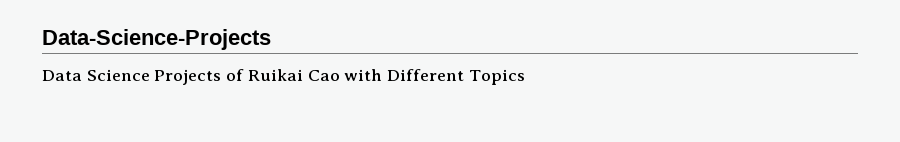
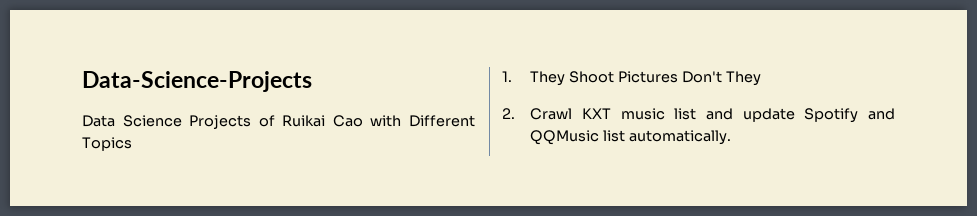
+ 1. They Shoot Pictures Don't They
+ 2. Crawl KXT music list and update Spotify and QQMusic list automatically.

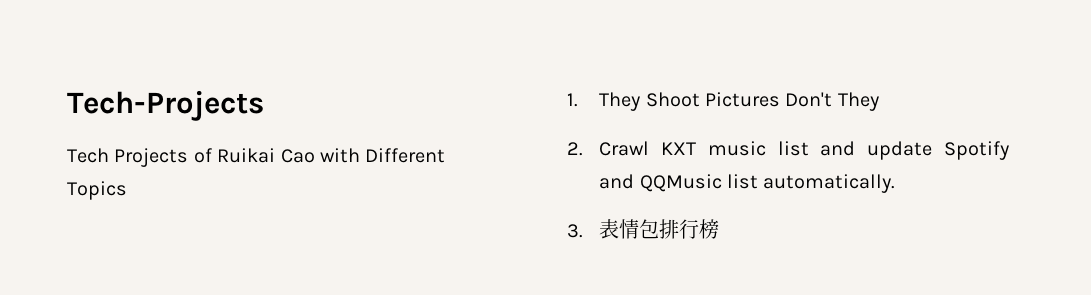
- Data-Science-Projects
- Data Science Projects of Ruikai Cao with Different Topics
+ Tech-Projects
+ Tech Projects of Ruikai Cao with Different Topics
+ 3.表情包排行榜

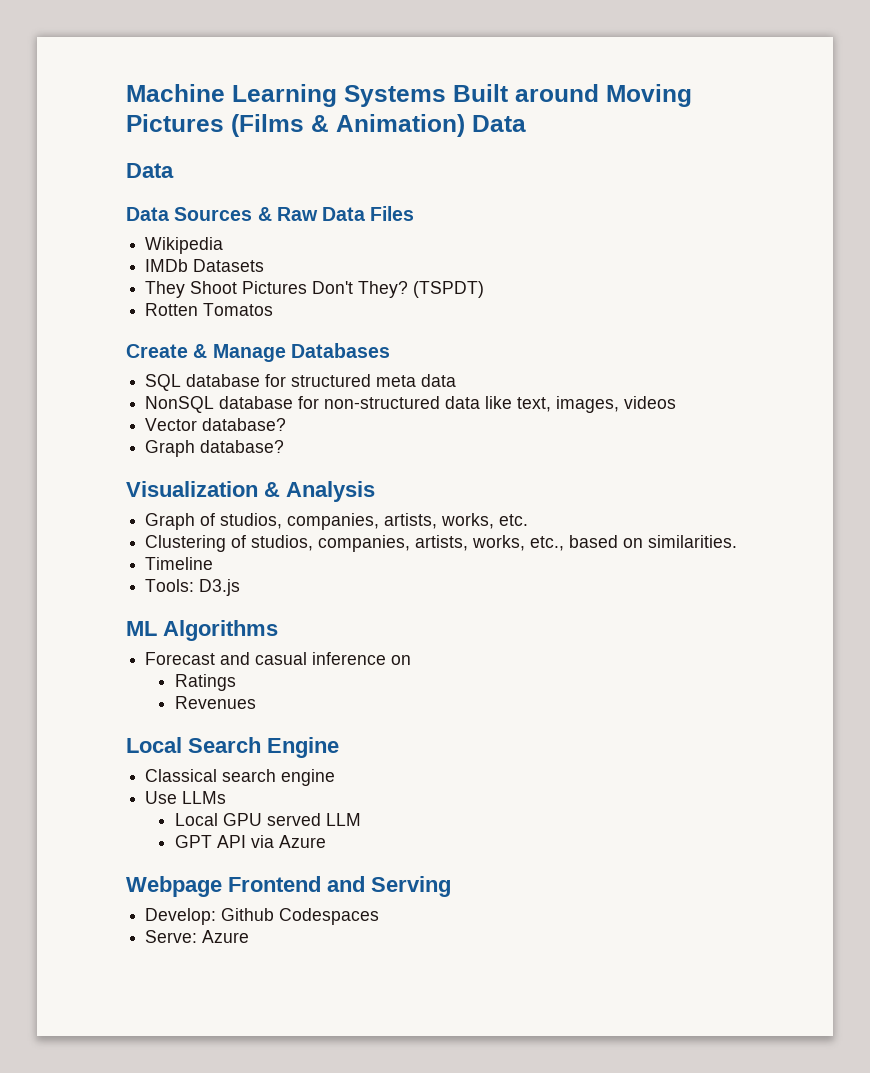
- Tech-Projects
- Tech Projects of Ruikai Cao with Different Topics
- 1. They Shoot Pictures Don't They
- 2. Crawl KXT music list and update Spotify and QQMusic list automatically.
- 3.表情包排行榜
+ Machine Learning Systems Built around Moving Pictures (Films & Animation) Data
+ Data
+ Data Sources & Raw Data Files
+ Wikipedia
+ IMDb Datasets
+ They Shoot Pictures Don't They? (TSPDT)
+ Rotten Tomatos
+ Create & Manage Databases
+ SQL database for structured meta data
+ NonSQL database for non-structured data like text, images, videos
+ Vector database?
+ Graph database?
+ Visualization & Analysis
+ Graph of studios, companies, artists, works, etc.
+ Clustering of studios, companies, artists, works, etc., based on similarities.
+ Timeline
+ Tools: D3.js
+ ML Algorithms
+ Forecast and casual inference on
+ Ratings
+ Revenues
+ Local Search Engine
+ Classical search engine
+ Use LLMs
+ Local GPU served LLM
+ GPT API via Azure
+ Webpage Frontend and Serving
+ Develop: Github Codespaces
+ Serve: Azure

